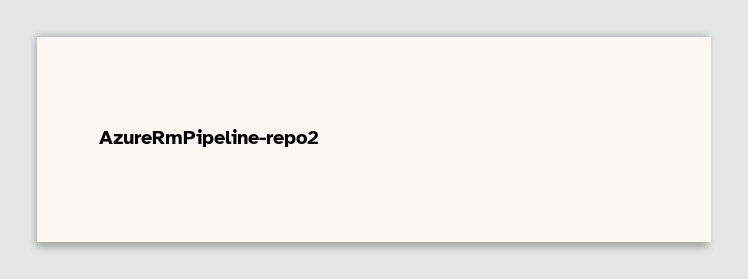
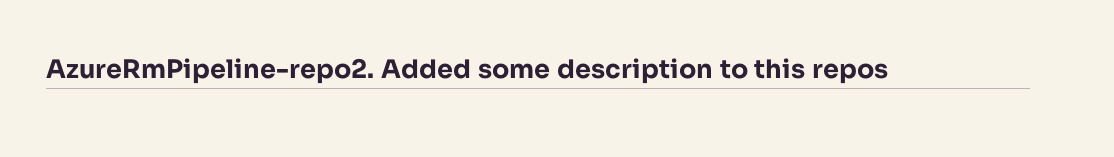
- AzureRmPipeline-repo2
+ AzureRmPipeline-repo2. Added some description to this repos

